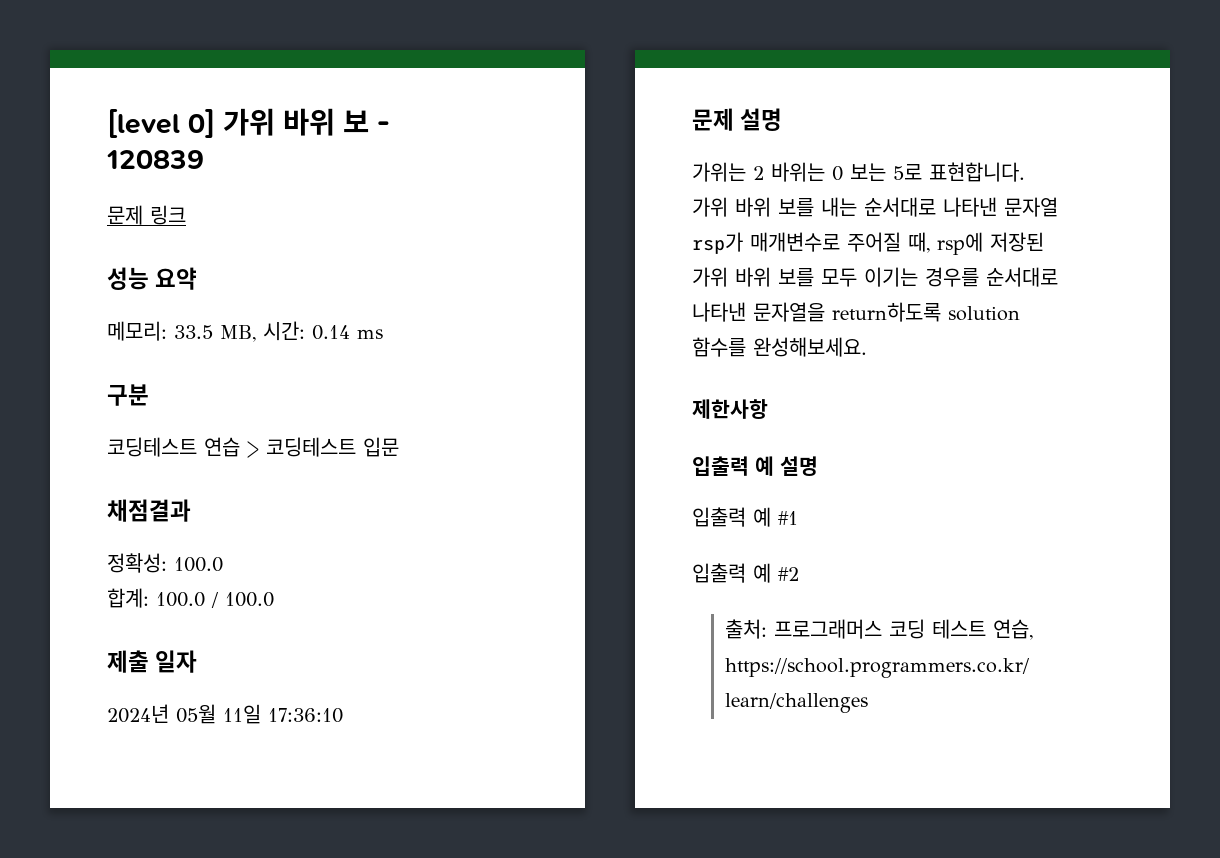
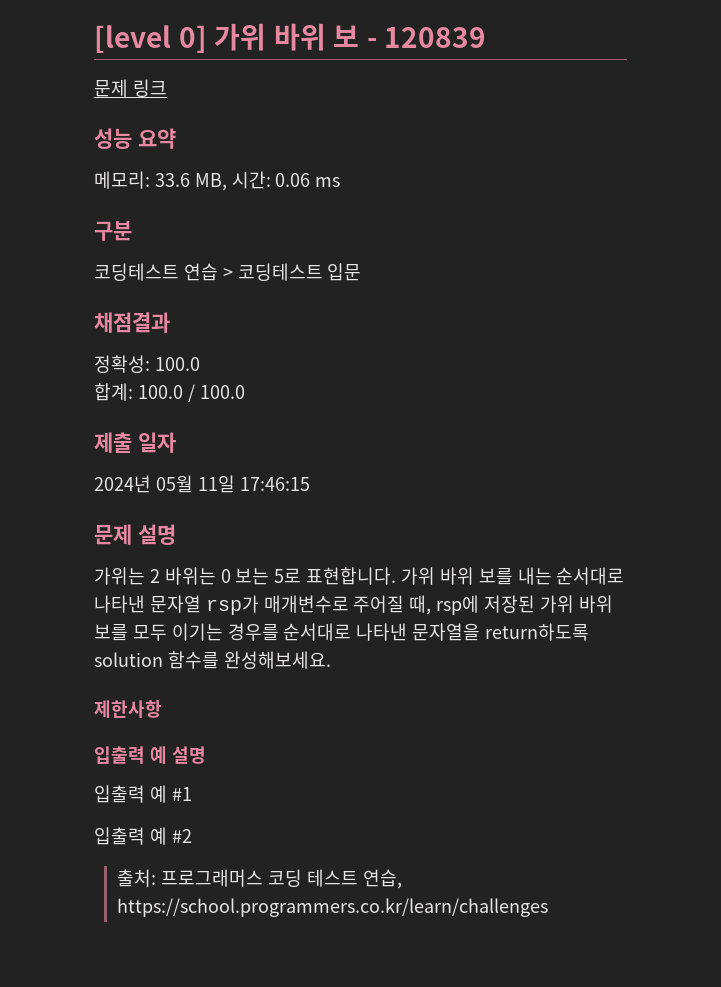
- 메모리: 33.5 MB, 시간: 0.14 ms
+ 메모리: 33.6 MB, 시간: 0.06 ms
- 2024년 05월 11일 17:36:10
+ 2024년 05월 11일 17:46:15

